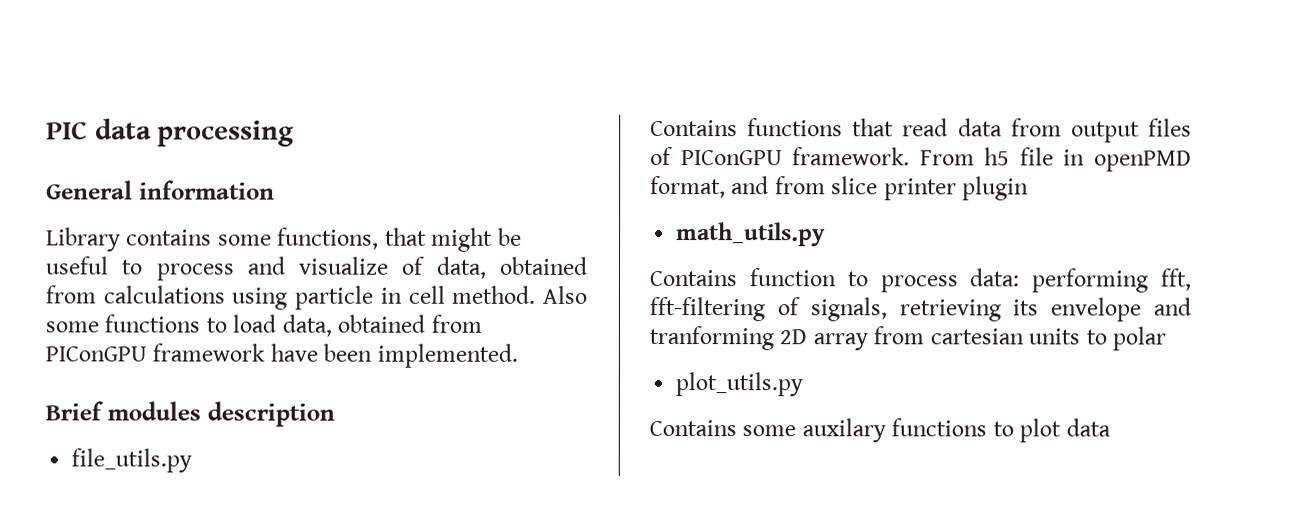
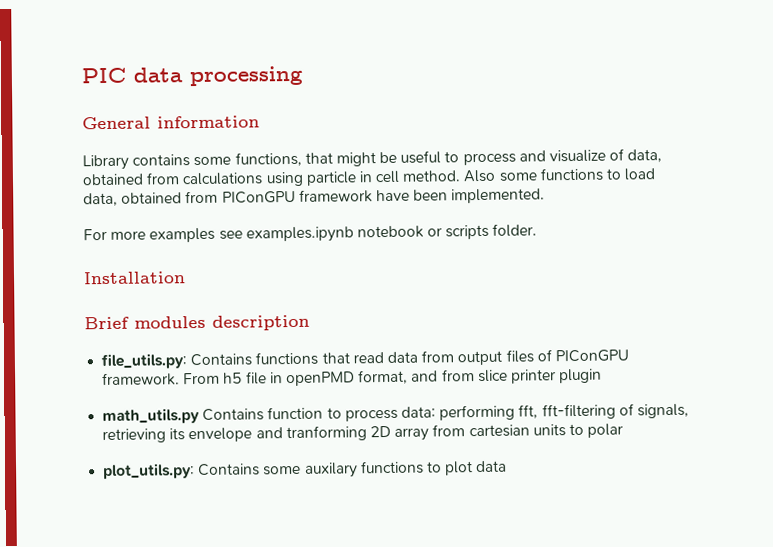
+ For more examples see examples.ipynb notebook or scripts folder.
+ Installation
- file_utils.py
- Contains functions that read data from output files of PIConGPU framework.
+ file_utils.py: Contains functions that read data from output files of PIConGPU framework.
- math_utils.py
- Contains function to process data: performing fft, fft-filtering of signals, retrieving its envelope and tranforming 2D array from cartesian units to polar
+ math_utils.py Contains function to process data: performing fft, fft-filtering of signals, retrieving its envelope and tranforming 2D array from cartesian units to polar
- plot_utils.py
- Contains some auxilary functions to plot data
+ plot_utils.py: Contains some auxilary functions to plot data

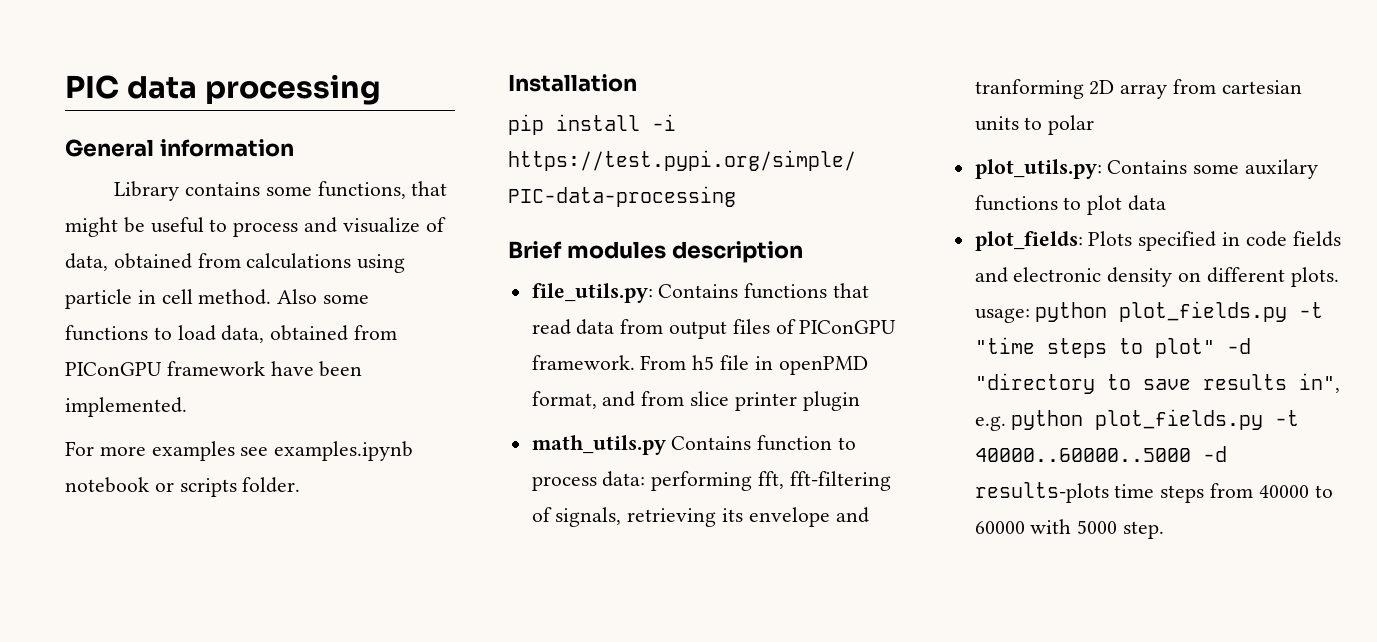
+ pip install -i https://test.pypi.org/simple/ PIC-data-processing
+ plot_fields: Plots specified in code fields and electronic density on different plots. usage: python plot_fields.py -t "time steps to plot" -d "directory to save results in", e.g. python plot_fields.py -t 40000..60000..5000 -d results-plots time steps from 40000 to 60000 with 5000 step.

